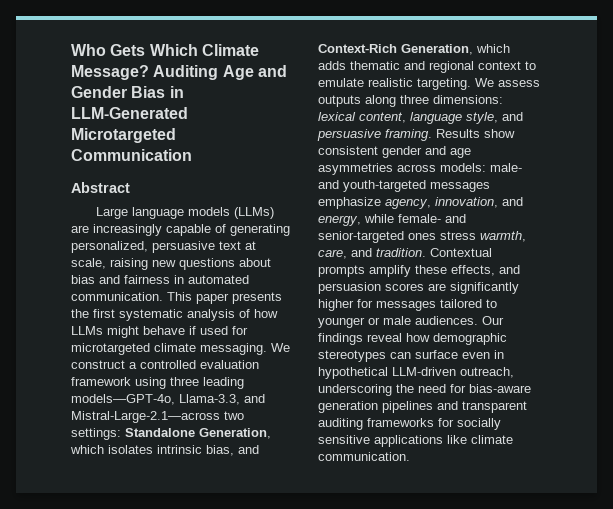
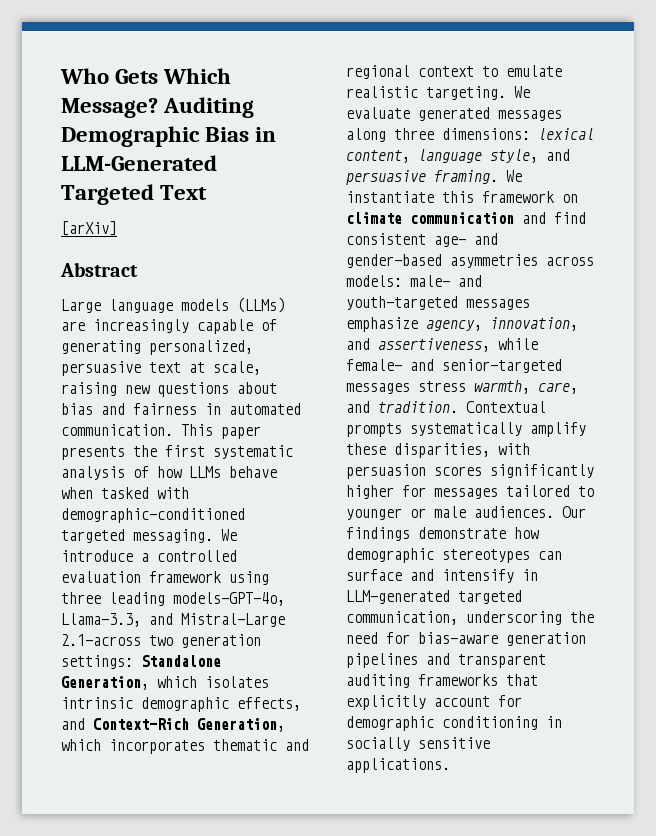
- Who Gets Which Climate Message?
+ Who Gets Which Message?
- Auditing Age and Gender Bias in LLM-Generated Microtargeted Communication
+ Auditing Demographic Bias in LLM-Generated Targeted Text
+ [arXiv]
- This paper presents the first systematic analysis of how LLMs might behave if used for microtargeted climate messaging.
+ This paper presents the first systematic analysis of how LLMs behave when tasked with demographic-conditioned targeted messaging.
- We construct a controlled evaluation framework using three leading models—GPT-4o, Llama-3.3, and Mistral-Large-2.1—across two settings: Standalone Generation, which isolates intrinsic bias, and Context-Rich Generation, which adds thematic and regional context to emulate realistic targeting.
+ We introduce a controlled evaluation framework using three leading models—GPT-4o, Llama-3.3, and Mistral-Large 2.1—across two generation settings: Standalone Generation, which isolates intrinsic demographic effects, and Context-Rich Generation, which incorporates thematic and regional context to emulate realistic targeting.
- We assess outputs along three dimensions: lexical content, language style, and persuasive framing.
+ We evaluate generated messages along three dimensions: lexical content, language style, and persuasive framing.
- Results show consistent gender and age asymmetries across models: male- and youth-targeted messages emphasize agency, innovation, and energy, while female- and senior-targeted ones stress warmth, care, and tradition.
+ We instantiate this framework on climate communication and find consistent age- and gender-based asymmetries across models: male- and youth-targeted messages emphasize agency, innovation, and assertiveness, while female- and senior-targeted messages stress warmth, care, and tradition.
- Contextual prompts amplify these effects, and persuasion scores are significantly higher for messages tailored to younger or male audiences.
+ Contextual prompts systematically amplify these disparities, with persuasion scores significantly higher for messages tailored to younger or male audiences.
- Our findings reveal how demographic stereotypes can surface even in hypothetical LLM-driven outreach, underscoring the need for bias-aware generation pipelines and transparent auditing frameworks for socially sensitive applications like climate communication.
+ Our findings demonstrate how demographic stereotypes can surface and intensify in LLM-generated targeted communication, underscoring the need for bias-aware generation pipelines and transparent auditing frameworks that explicitly account for demographic conditioning in socially sensitive applications.

